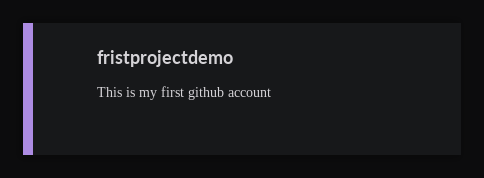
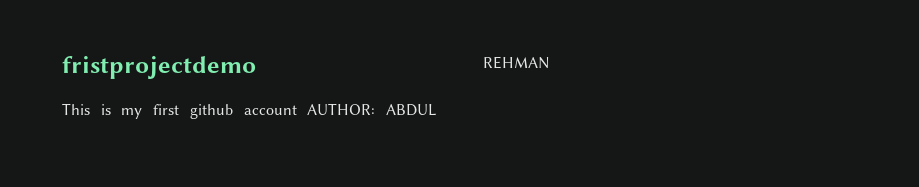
- This is my first github account
+ This is my first github account AUTHOR: ABDUL REHMAN

